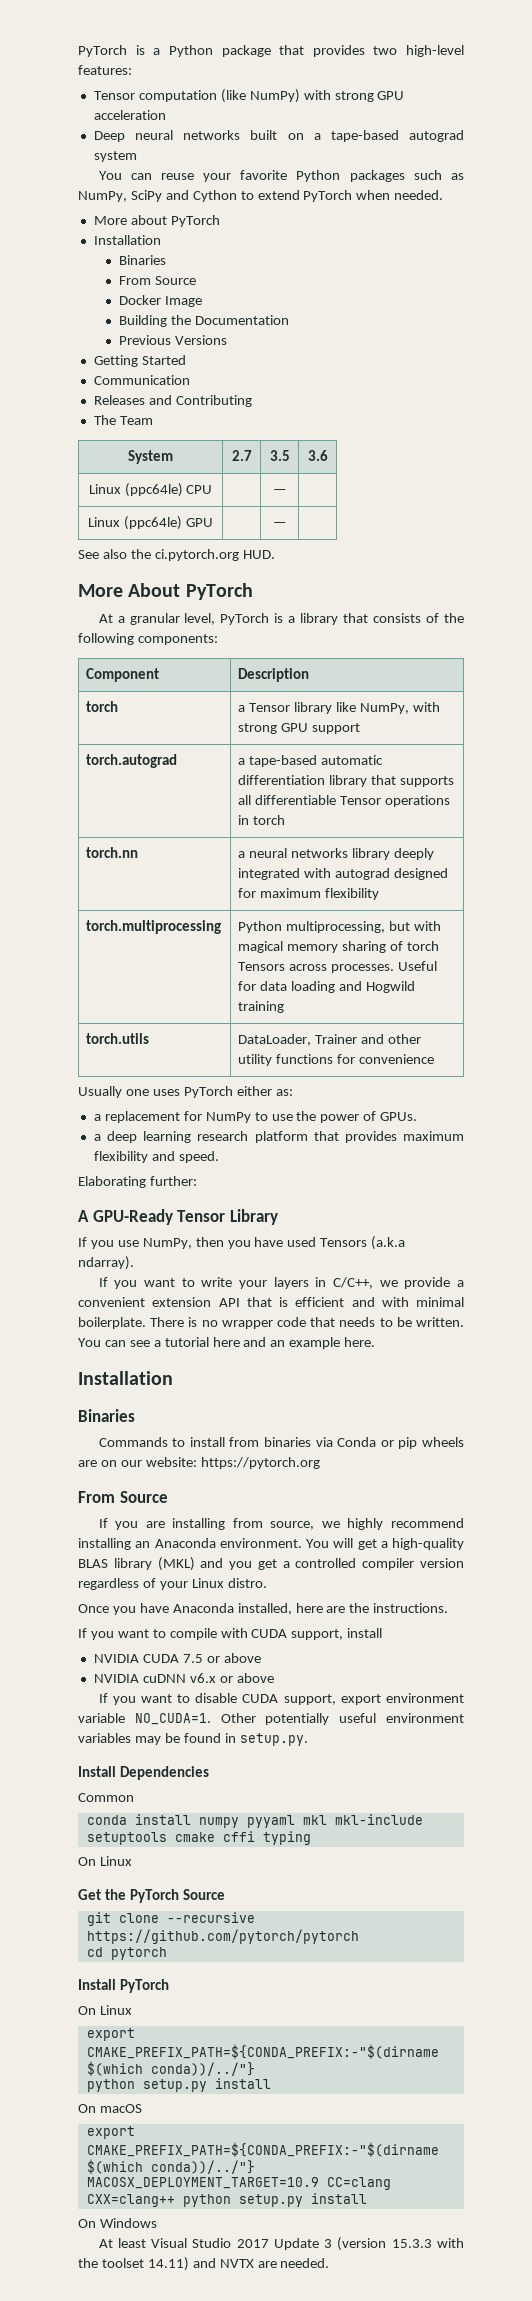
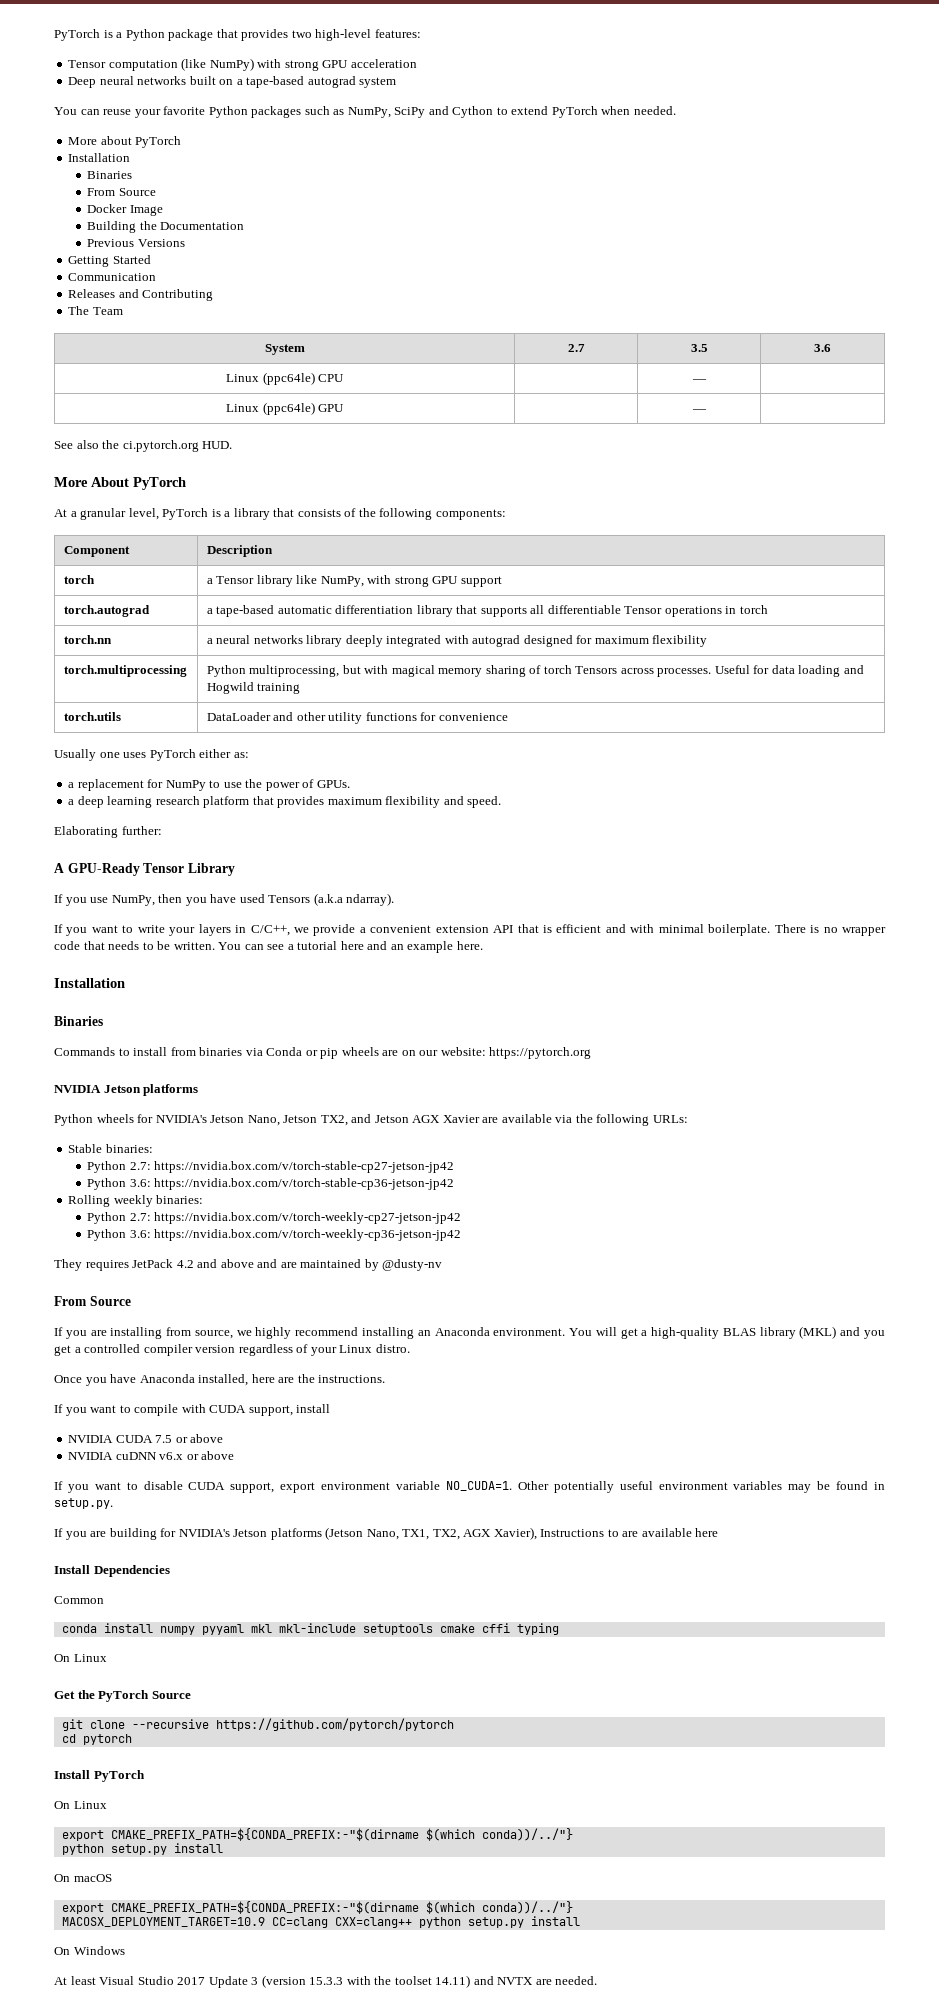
- torch.utils | DataLoader, Trainer and other utility functions for convenience
+ torch.utils | DataLoader and other utility functions for convenience
+ NVIDIA Jetson platforms
+ Python wheels for NVIDIA's Jetson Nano, Jetson TX2, and Jetson AGX Xavier are available via the following URLs:
+ Stable binaries:
+ Python 2.7: https://nvidia.box.com/v/torch-stable-cp27-jetson-jp42
+ Python 3.6: https://nvidia.box.com/v/torch-stable-cp36-jetson-jp42
+ Rolling weekly binaries:
+ Python 2.7: https://nvidia.box.com/v/torch-weekly-cp27-jetson-jp42
+ Python 3.6: https://nvidia.box.com/v/torch-weekly-cp36-jetson-jp42
+ They requires JetPack 4.2 and above and are maintained by @dusty-nv
+ If you are building for NVIDIA's Jetson platforms (Jetson Nano, TX1, TX2, AGX Xavier), Instructions to are available here

